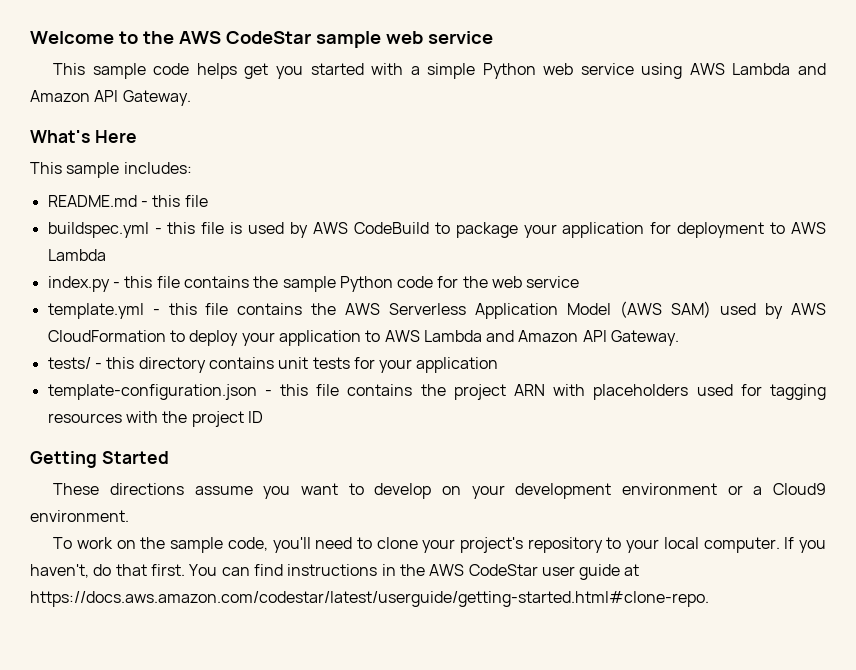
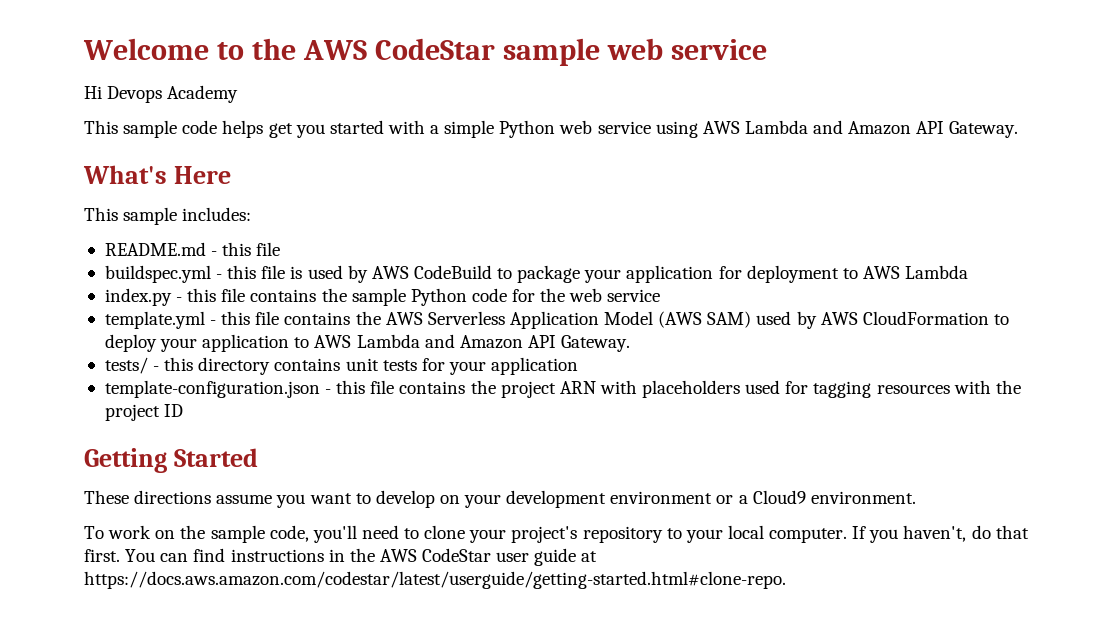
+ Hi Devops Academy

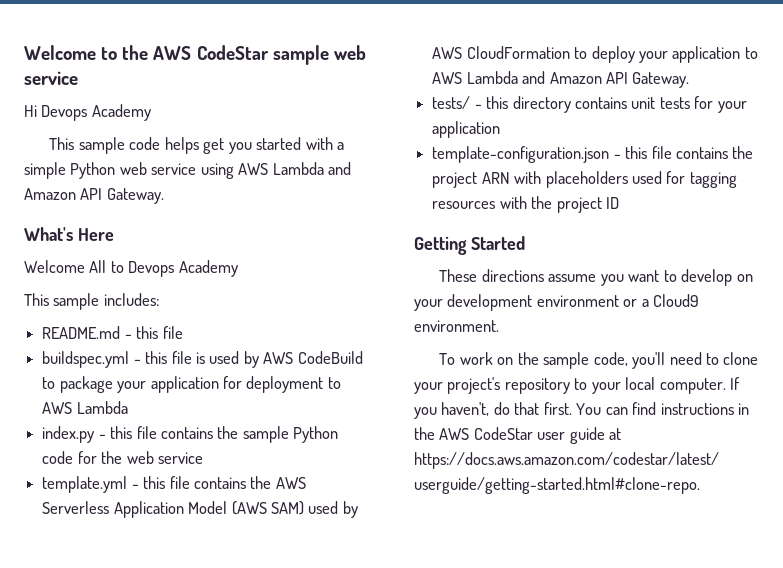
+ Welcome All to Devops Academy

